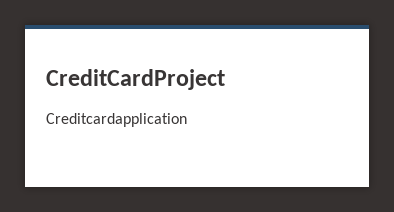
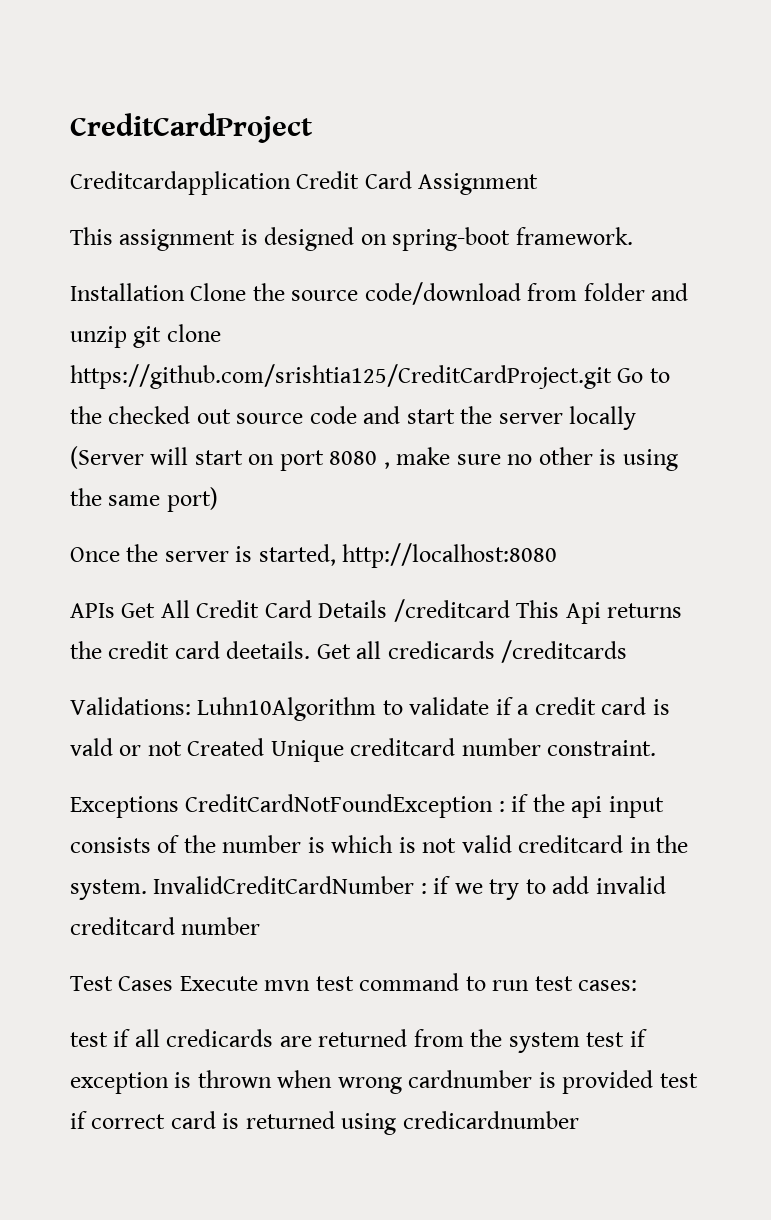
- Creditcardapplication
+ Creditcardapplication Credit Card Assignment
+ This assignment is designed on spring-boot framework.
+ Installation Clone the source code/download from folder and unzip git clone https://github.com/srishtia125/CreditCardProject.git Go to the checked out source code and start the server locally (Server will start on port 8080 , make sure no other is using the same port)
+ Once the server is started, http://localhost:8080
+ APIs Get All Credit Card Details /creditcard This Api returns the credit card deetails. Get all credicards /creditcards
+ Validations: Luhn10Algorithm to validate if a credit card is vald or not Created Unique creditcard number constraint.
+ Exceptions CreditCardNotFoundException : if the api input consists of the number is which is not valid creditcard in the system. InvalidCreditCardNumber : if we try to add invalid creditcard number
+ Test Cases Execute mvn test command to run test cases:
+ test if all credicards are returned from the system test if exception is thrown when wrong cardnumber is provided test if correct card is returned using credicardnumber

